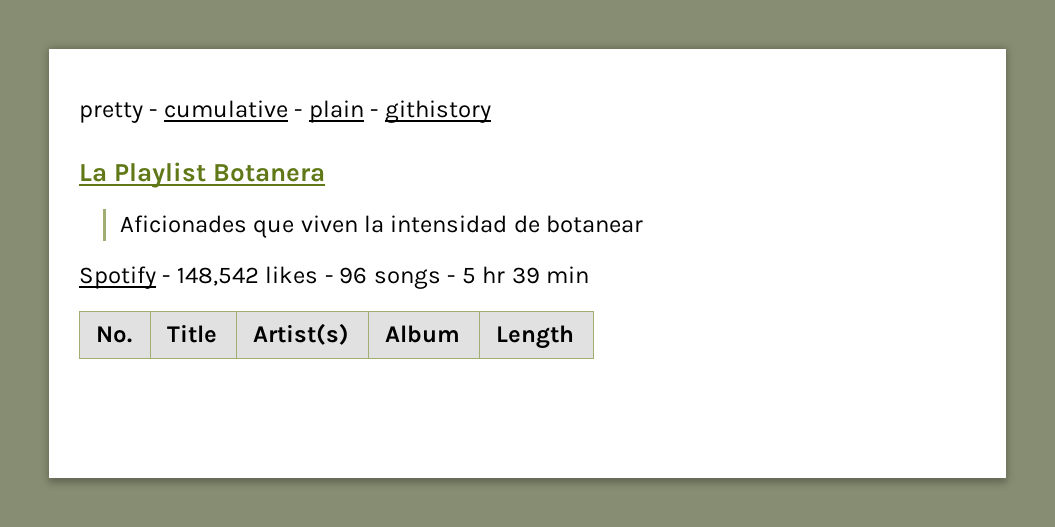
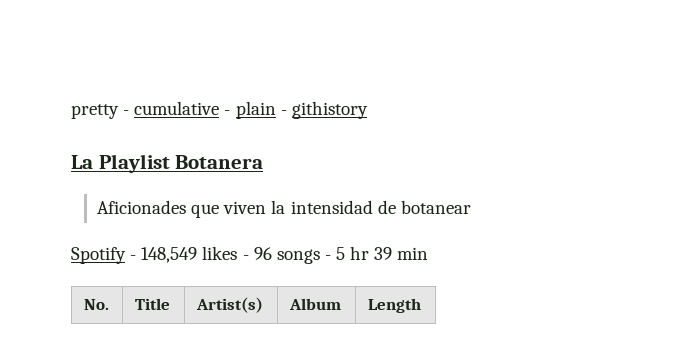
- Spotify - 148,542 likes - 96 songs - 5 hr 39 min
+ Spotify - 148,549 likes - 96 songs - 5 hr 39 min

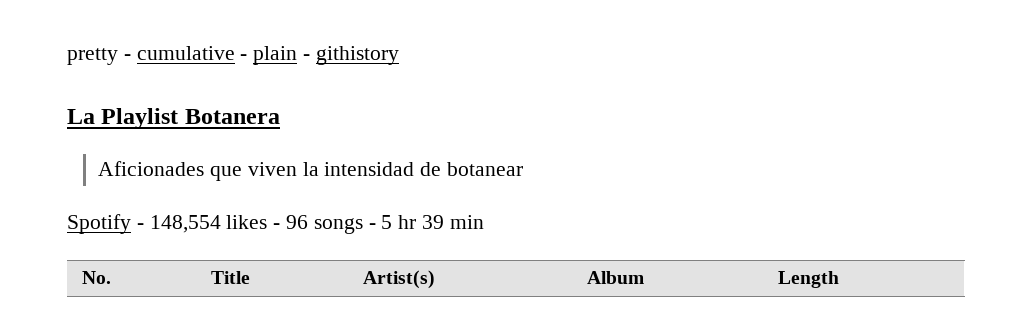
- Spotify - 148,549 likes - 96 songs - 5 hr 39 min
+ Spotify - 148,554 likes - 96 songs - 5 hr 39 min

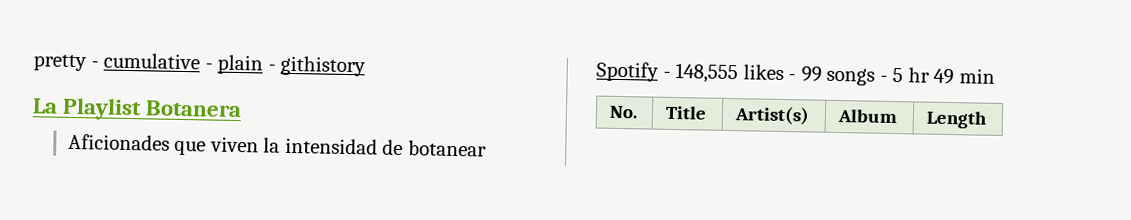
- Spotify - 148,554 likes - 96 songs - 5 hr 39 min
+ Spotify - 148,555 likes - 99 songs - 5 hr 49 min

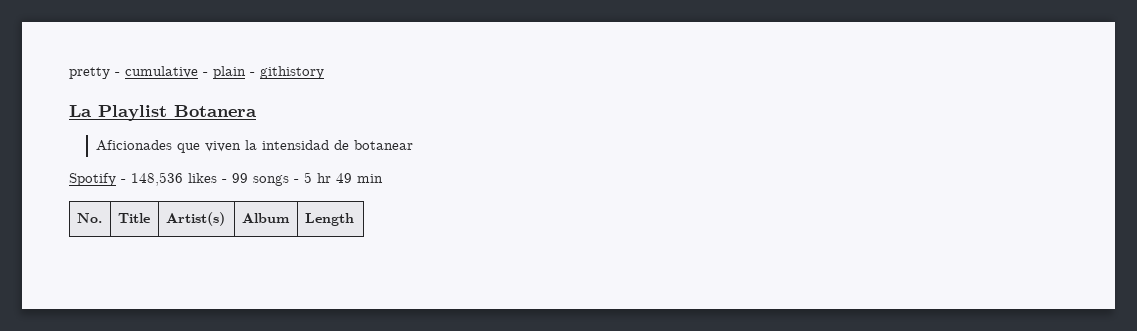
- Spotify - 148,555 likes - 99 songs - 5 hr 49 min
+ Spotify - 148,536 likes - 99 songs - 5 hr 49 min

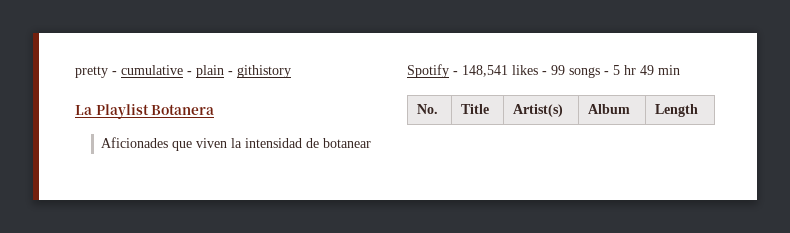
- Spotify - 148,536 likes - 99 songs - 5 hr 49 min
+ Spotify - 148,541 likes - 99 songs - 5 hr 49 min

